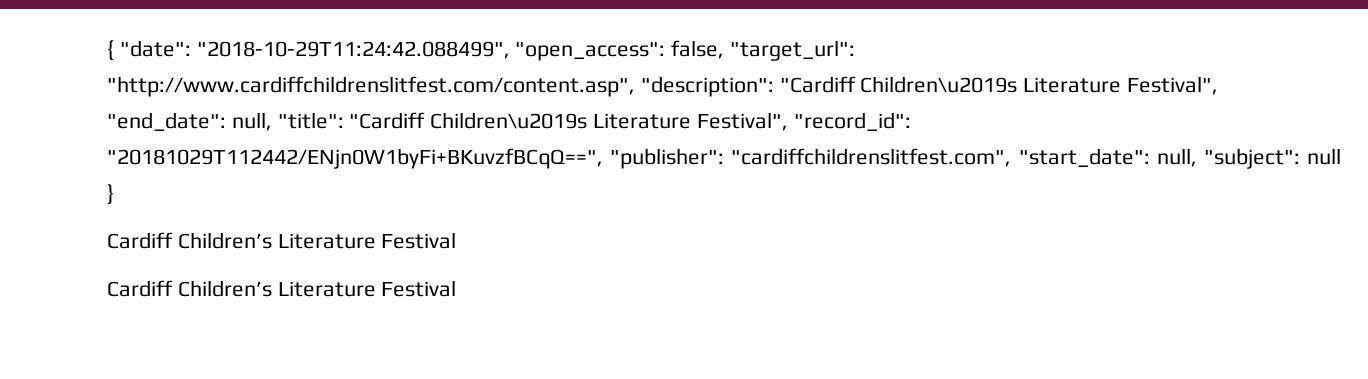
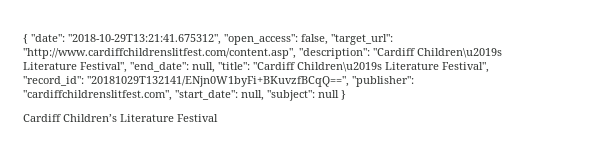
- { "date": "2018-10-29T11:24:42.088499", "open_access": false, "target_url": "http://www.cardiffchildrenslitfest.com/content.asp", "description": "Cardiff Children\u2019s Literature Festival", "end_date": null, "title": "Cardiff Children\u2019s Literature Festival", "record_id": "20181029T112442/ENjn0W1byFi+BKuvzfBCqQ==", "publisher": "cardiffchildrenslitfest.com", "start_date": null, "subject": null }
- Cardiff Children’s Literature Festival
+ { "date": "2018-10-29T13:21:41.675312", "open_access": false, "target_url": "http://www.cardiffchildrenslitfest.com/content.asp", "description": "Cardiff Children\u2019s Literature Festival", "end_date": null, "title": "Cardiff Children\u2019s Literature Festival", "record_id": "20181029T132141/ENjn0W1byFi+BKuvzfBCqQ==", "publisher": "cardiffchildrenslitfest.com", "start_date": null, "subject": null }

